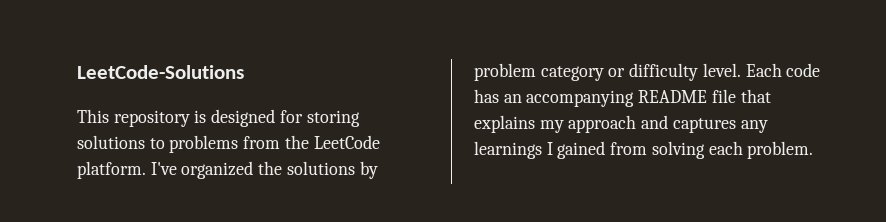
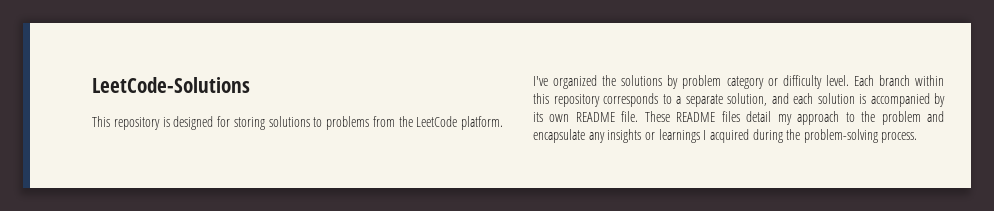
- Each code has an accompanying README file that explains my approach and captures any learnings I gained from solving each problem.
+ Each branch within this repository corresponds to a separate solution, and each solution is accompanied by its own README file. These README files detail my approach to the problem and encapsulate any insights or learnings I acquired during the problem-solving process.

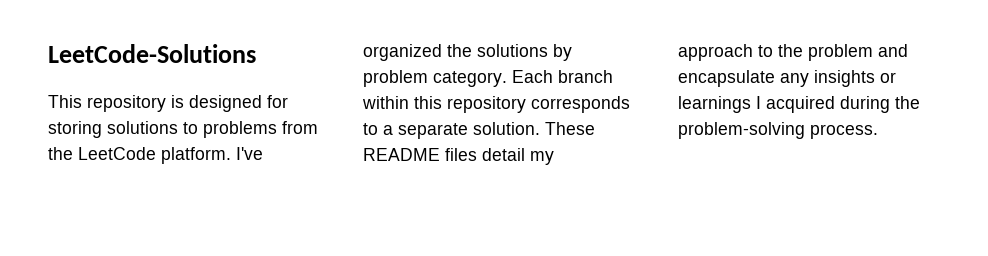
- I've organized the solutions by problem category or difficulty level.
+ I've organized the solutions by problem category.
- Each branch within this repository corresponds to a separate solution, and each solution is accompanied by its own README file.
+ Each branch within this repository corresponds to a separate solution.

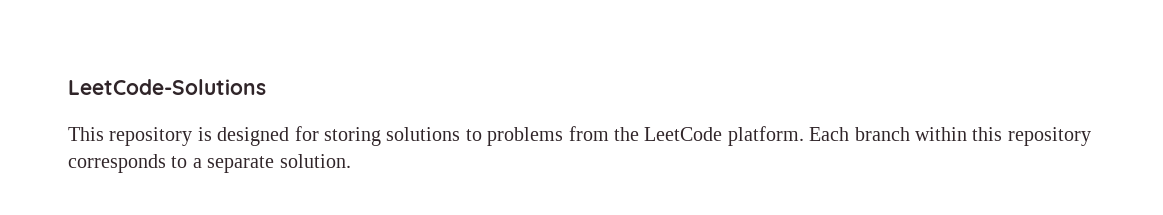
- I've organized the solutions by problem category.
- These README files detail my approach to the problem and encapsulate any insights or learnings I acquired during the problem-solving process.

